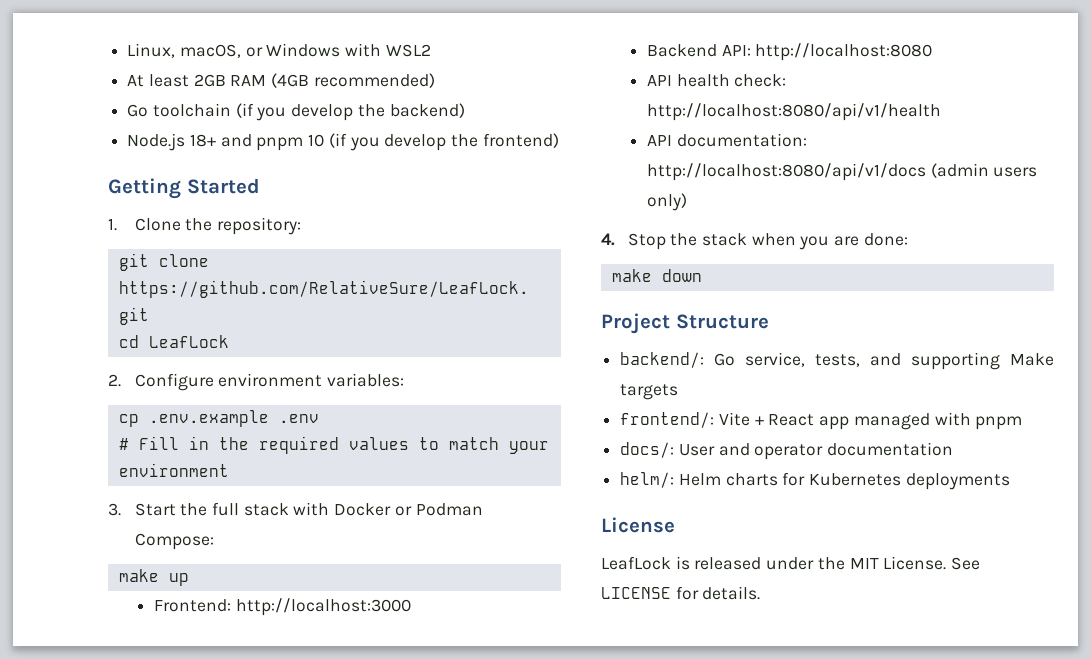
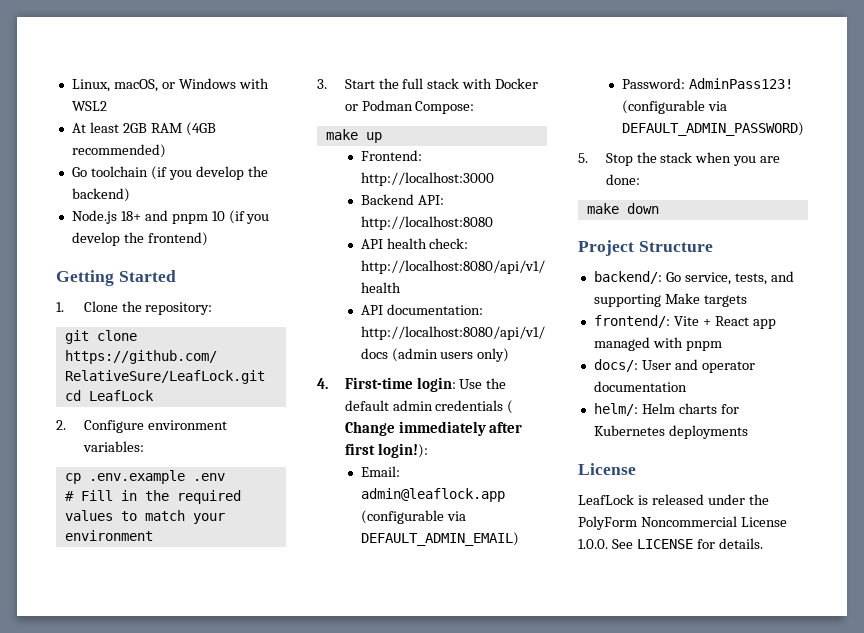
- 4. Stop the stack when you are done:
+ 4. First-time login: Use the default admin credentials ( Change immediately after first login!):
+ Email: admin@leaflock.app (configurable via DEFAULT_ADMIN_EMAIL)
+ Password: AdminPass123! (configurable via DEFAULT_ADMIN_PASSWORD)
+ 5. Stop the stack when you are done:
- LeafLock is released under the MIT License. See LICENSE for details.
+ LeafLock is released under the PolyForm Noncommercial License 1.0.0. See LICENSE for details.

